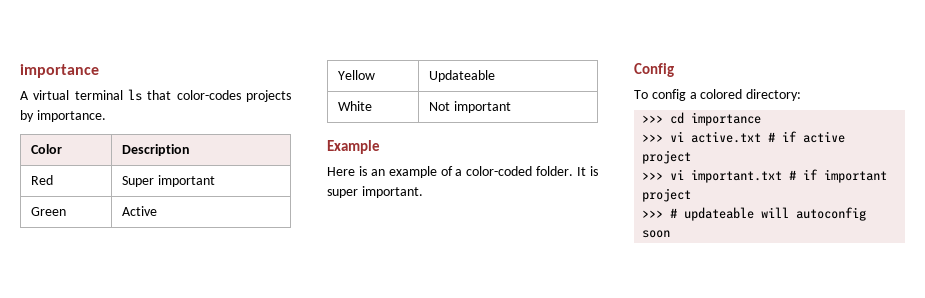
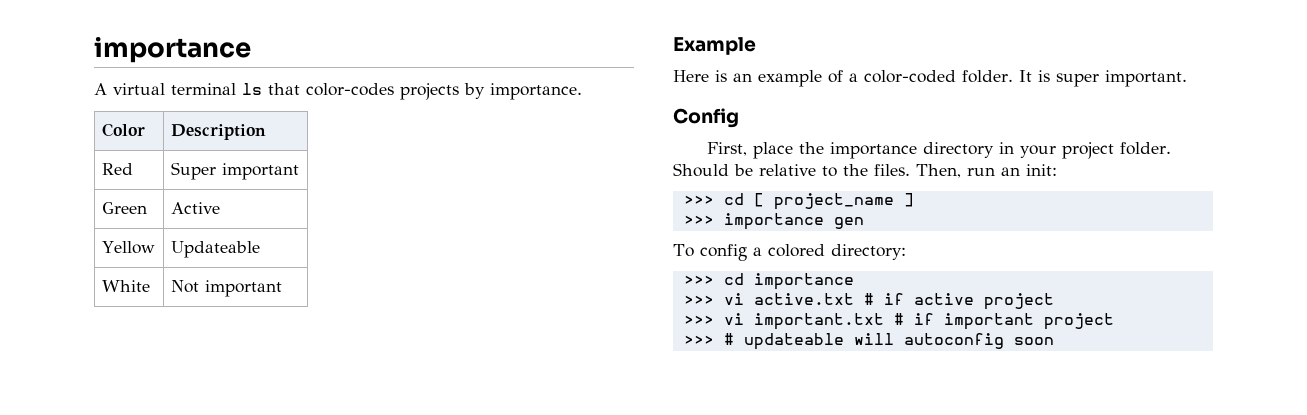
+ First, place the importance directory in your project folder. Should be relative to the files. Then, run an init:
+ >>> cd [ project_name ]
+ >>> importance gen

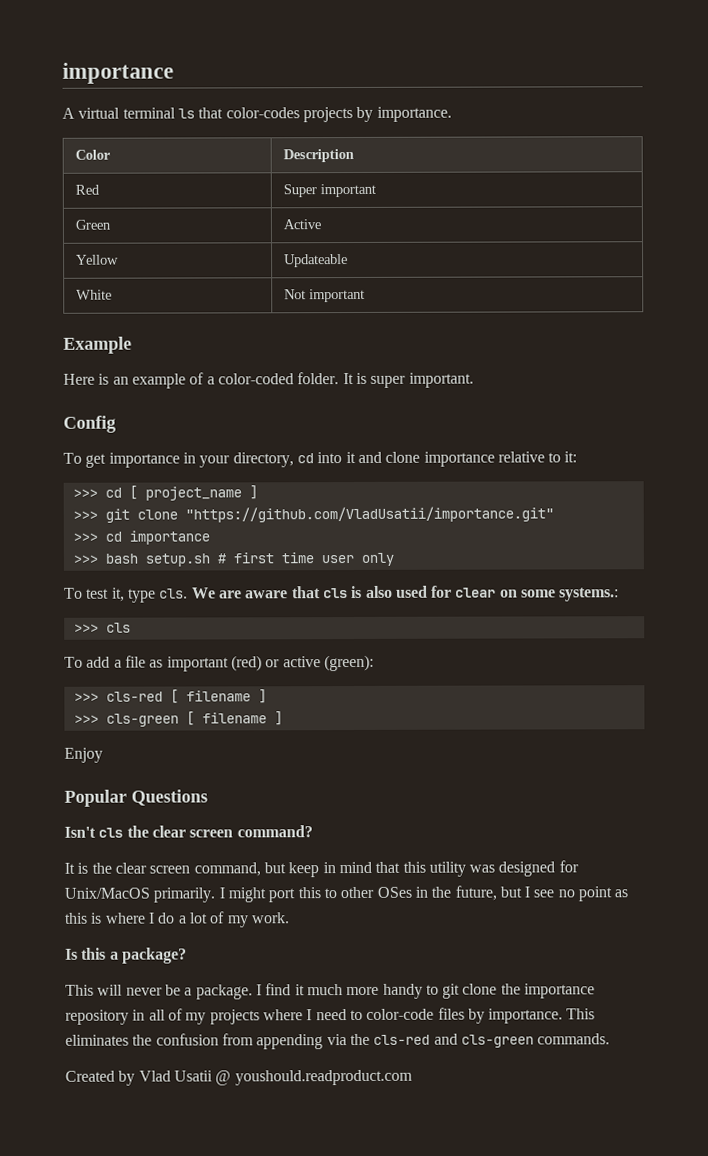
- First, place the importance directory in your project folder. Should be relative to the files. Then, run an init:
+ To get importance in your directory, cd into it and clone importance relative to it:
- >>> importance gen
- To config a colored directory:
+ >>> git clone "https://github.com/VladUsatii/importance.git"
  >>> cd importance
- >>> vi active.txt # if active project
- >>> vi important.txt # if important project
- >>> # updateable will autoconfig soon
+ >>> bash setup.sh # first time user only
+ To test it, type cls. We are aware that cls is also used for clear on some systems.:
+ >>> cls
+ To add a file as important (red) or active (green):
+ >>> cls-red [ filename ]
+ >>> cls-green [ filename ]
+ Enjoy
+ Popular Questions
+ Isn't cls the clear screen command?
+ It is the clear screen command, but keep in mind that this utility was designed for Unix/MacOS primarily. I might port this to other OSes in the future, but I see no point as this is where I do a lot of my work.
+ Is this a package?
+ This will never be a package. I find it much more handy to git clone the importance repository in all of my projects where I need to color-code files by importance. This eliminates the confusion from appending via the cls-red and cls-green commands.
+ Created by Vlad Usatii @ youshould.readproduct.com

